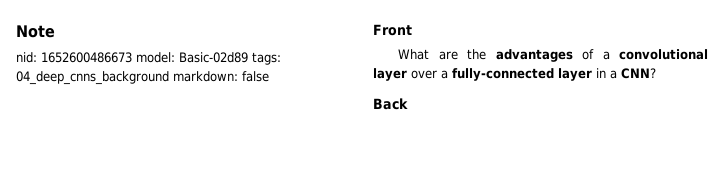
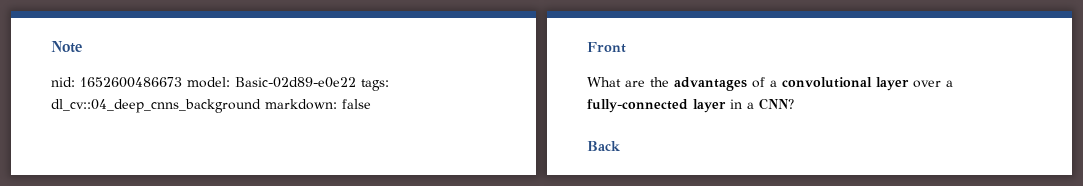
- nid: 1652600486673 model: Basic-02d89 tags: 04_deep_cnns_background markdown: false
+ nid: 1652600486673 model: Basic-02d89-e0e22 tags: dl_cv::04_deep_cnns_background markdown: false

